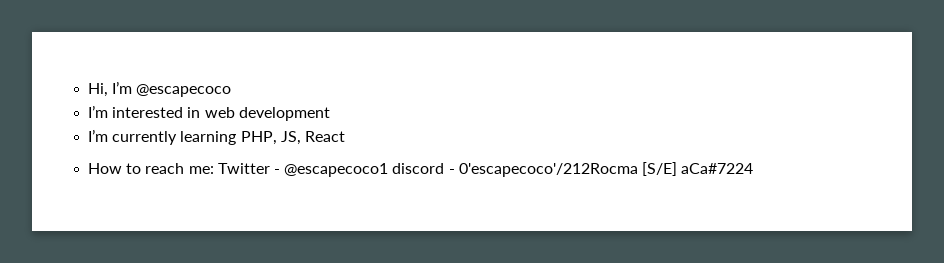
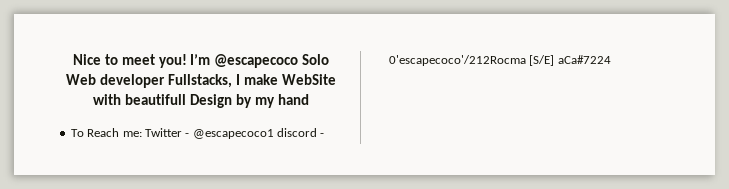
- Hi, I’m @escapecoco
- I’m interested in web development
- I’m currently learning PHP, JS, React
- How to reach me: Twitter - @escapecoco1 discord - 0'escapecoco'/212Rocma [S/E] aCa#7224
+ Nice to meet you! I’m @escapecoco Solo Web developer Fullstacks, I make WebSite with beautifull Design by my hand
+ To Reach me: Twitter - @escapecoco1 discord - 0'escapecoco'/212Rocma [S/E] aCa#7224

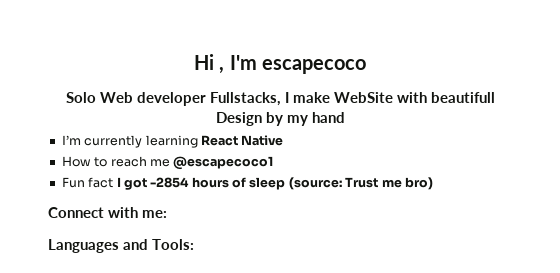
- Nice to meet you! I’m @escapecoco Solo Web developer Fullstacks, I make WebSite with beautifull Design by my hand
+ Hi , I'm escapecoco
+ Solo Web developer Fullstacks, I make WebSite with beautifull Design by my hand
- To Reach me: Twitter - @escapecoco1 discord - 0'escapecoco'/212Rocma [S/E] aCa#7224
+ I’m currently learning React Native
+ How to reach me @escapecoco1
+ Fun fact I got -2854 hours of sleep (source: Trust me bro)
+ Connect with me:
+ Languages and Tools:

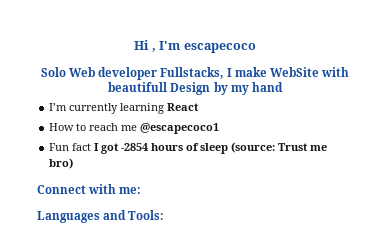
- I’m currently learning React Native
+ I’m currently learning React

